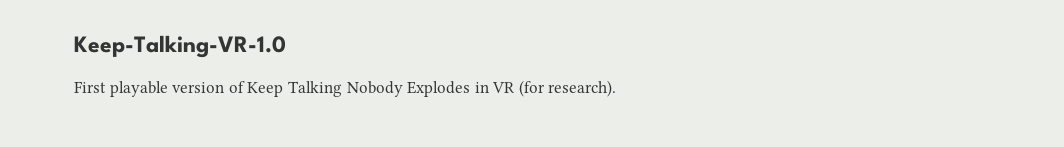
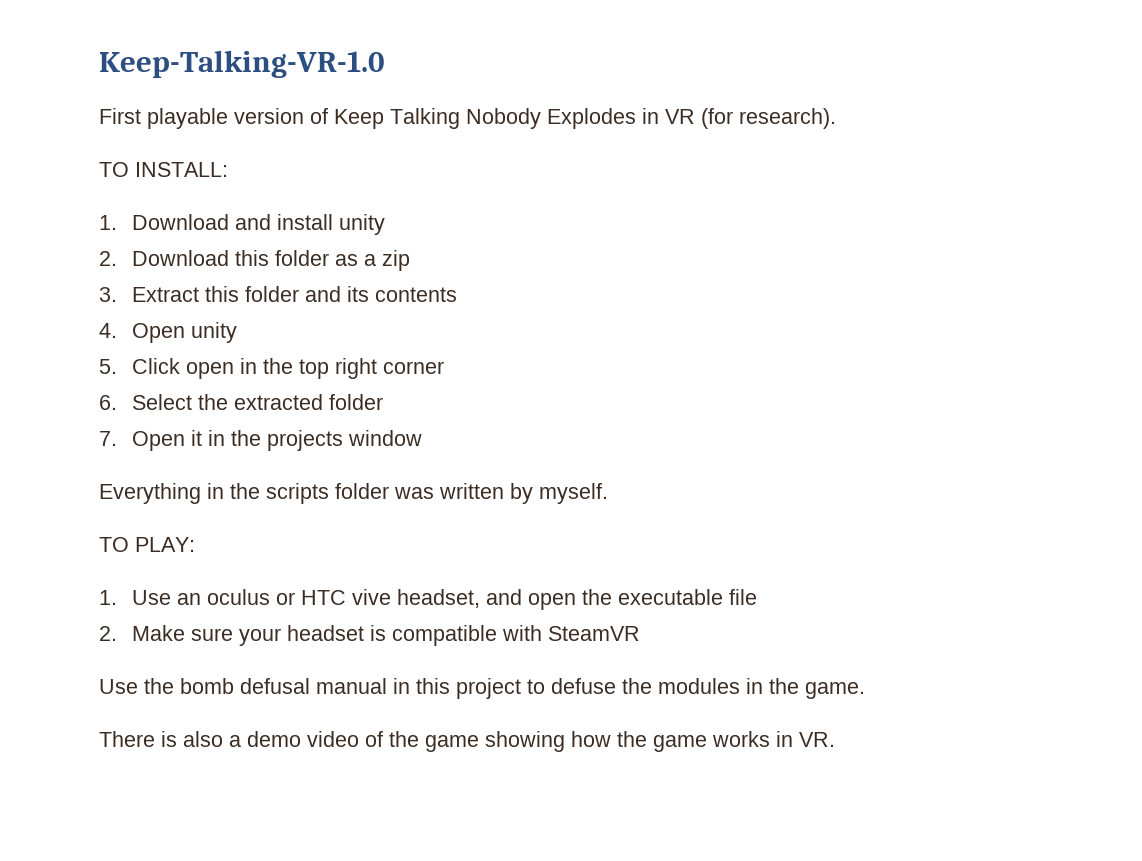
+ TO INSTALL:
+ 1. Download and install unity
+ 2. Download this folder as a zip
+ 3. Extract this folder and its contents
+ 4. Open unity
+ 5. Click open in the top right corner
+ 6. Select the extracted folder
+ 7. Open it in the projects window
+ Everything in the scripts folder was written by myself.
+ TO PLAY:
+ 1. Use an oculus or HTC vive headset, and open the executable file
+ 2. Make sure your headset is compatible with SteamVR
+ Use the bomb defusal manual in this project to defuse the modules in the game.
+ There is also a demo video of the game showing how the game works in VR.

